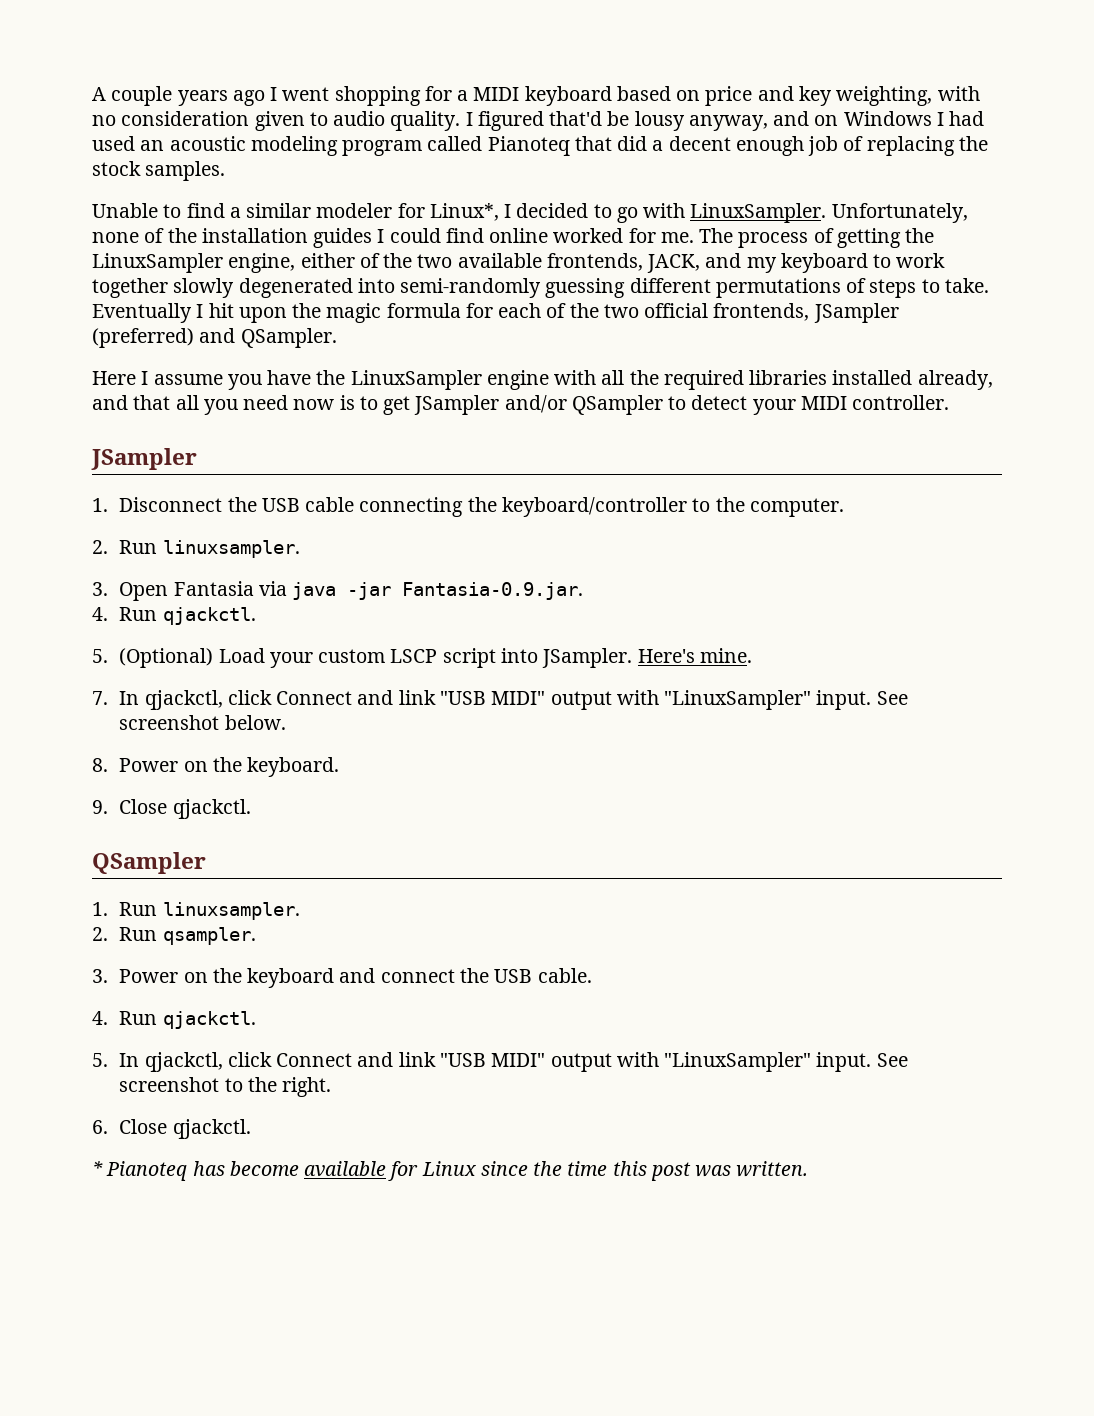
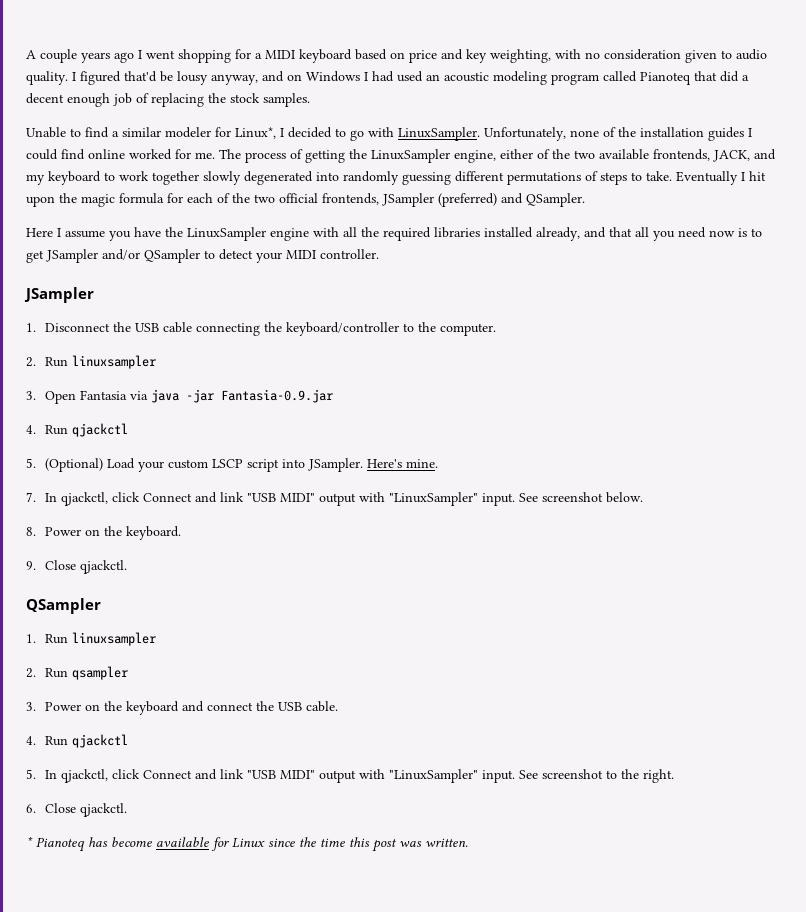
- The process of getting the LinuxSampler engine, either of the two available frontends, JACK, and my keyboard to work together slowly degenerated into semi-randomly guessing different permutations of steps to take.
+ The process of getting the LinuxSampler engine, either of the two available frontends, JACK, and my keyboard to work together slowly degenerated into randomly guessing different permutations of steps to take.
- 2. Run linuxsampler.
+ 2. Run linuxsampler
- 3. Open Fantasia via java -jar Fantasia-0.9.jar.
- 4. Run qjackctl.
+ 3. Open Fantasia via java -jar Fantasia-0.9.jar
+ 4. Run qjackctl
- 1. Run linuxsampler.
- 2. Run qsampler.
+ 1. Run linuxsampler
+ 2. Run qsampler
  3. Power on the keyboard and connect the USB cable.
- 4. Run qjackctl.
+ 4. Run qjackctl

